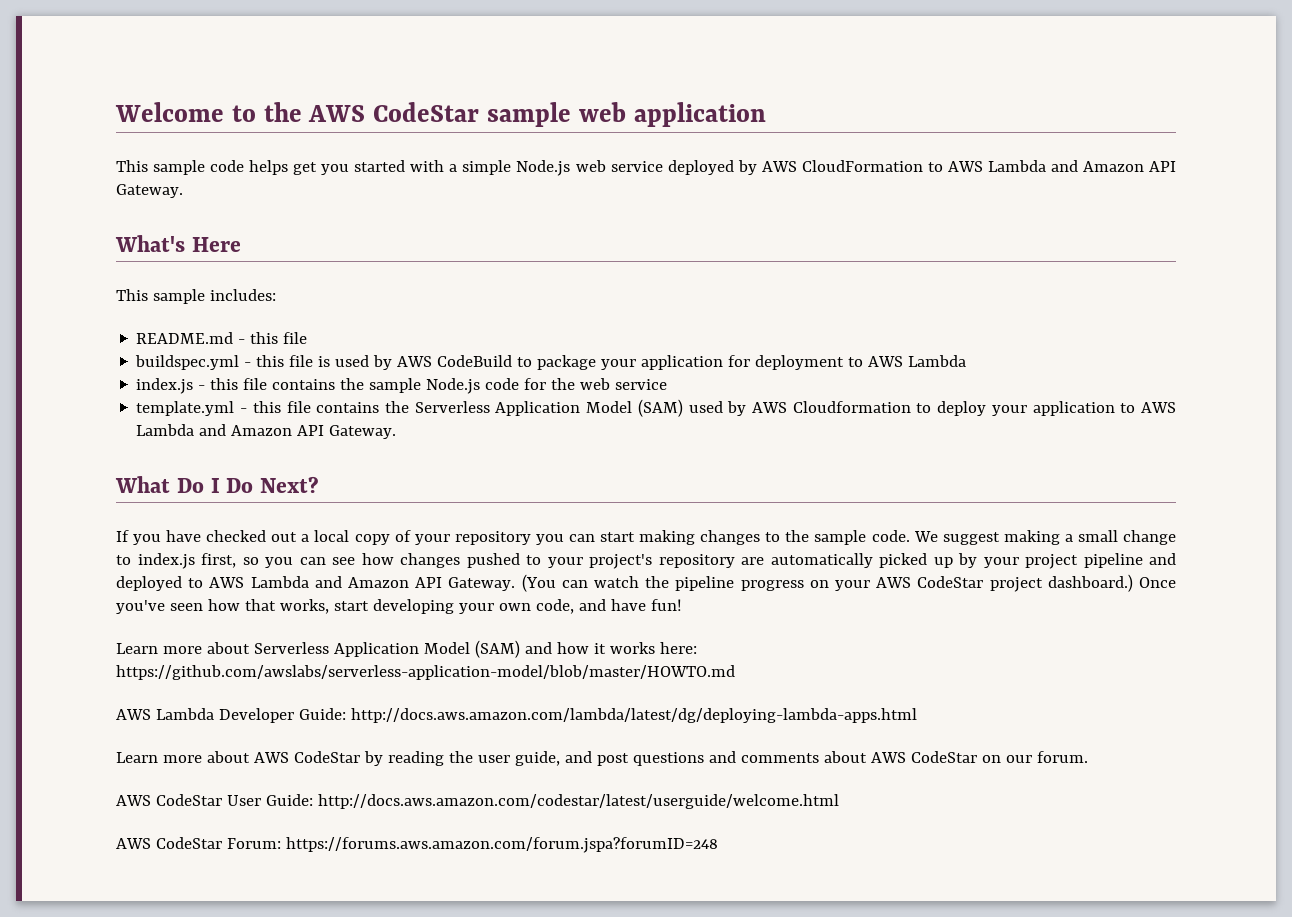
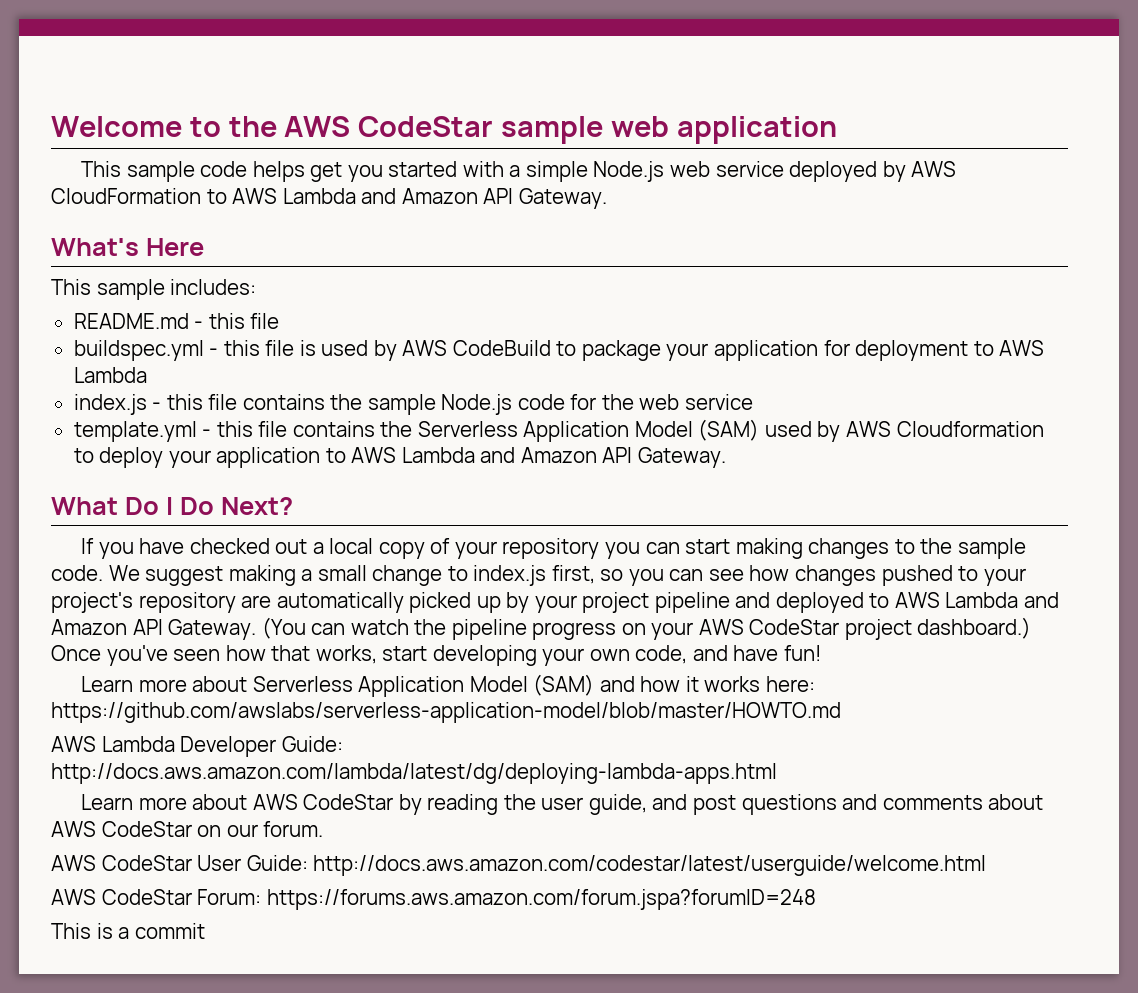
+ This is a commit

